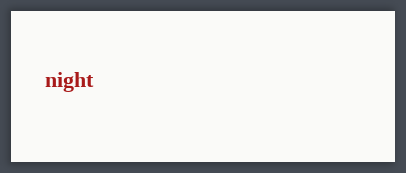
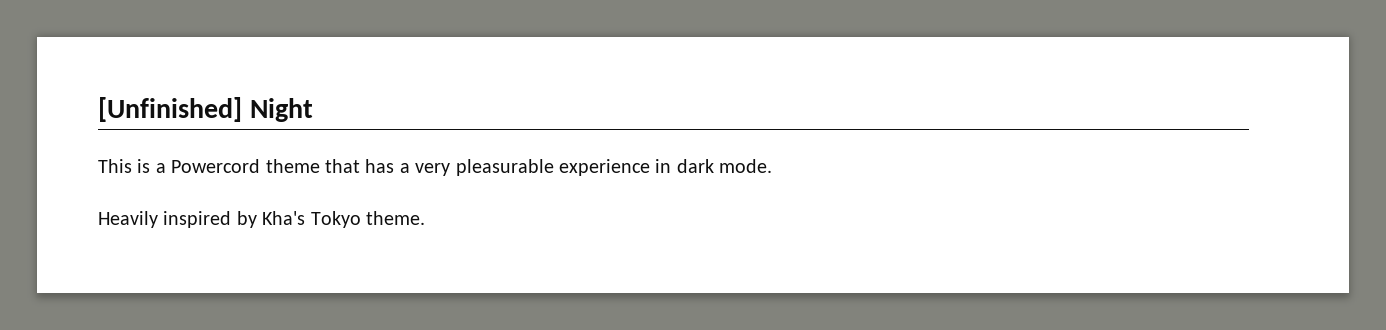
- night
+ [Unfinished] Night
+ This is a Powercord theme that has a very pleasurable experience in dark mode.
+ Heavily inspired by Kha's Tokyo theme.

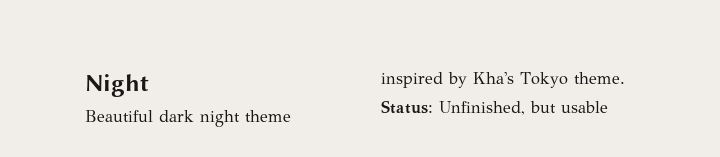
- [Unfinished] Night
+ Night
- This is a Powercord theme that has a very pleasurable experience in dark mode.
- Heavily inspired by Kha's Tokyo theme.
+ Beautiful dark night theme inspired by Kha's Tokyo theme.
+ Status: Unfinished, but usable

